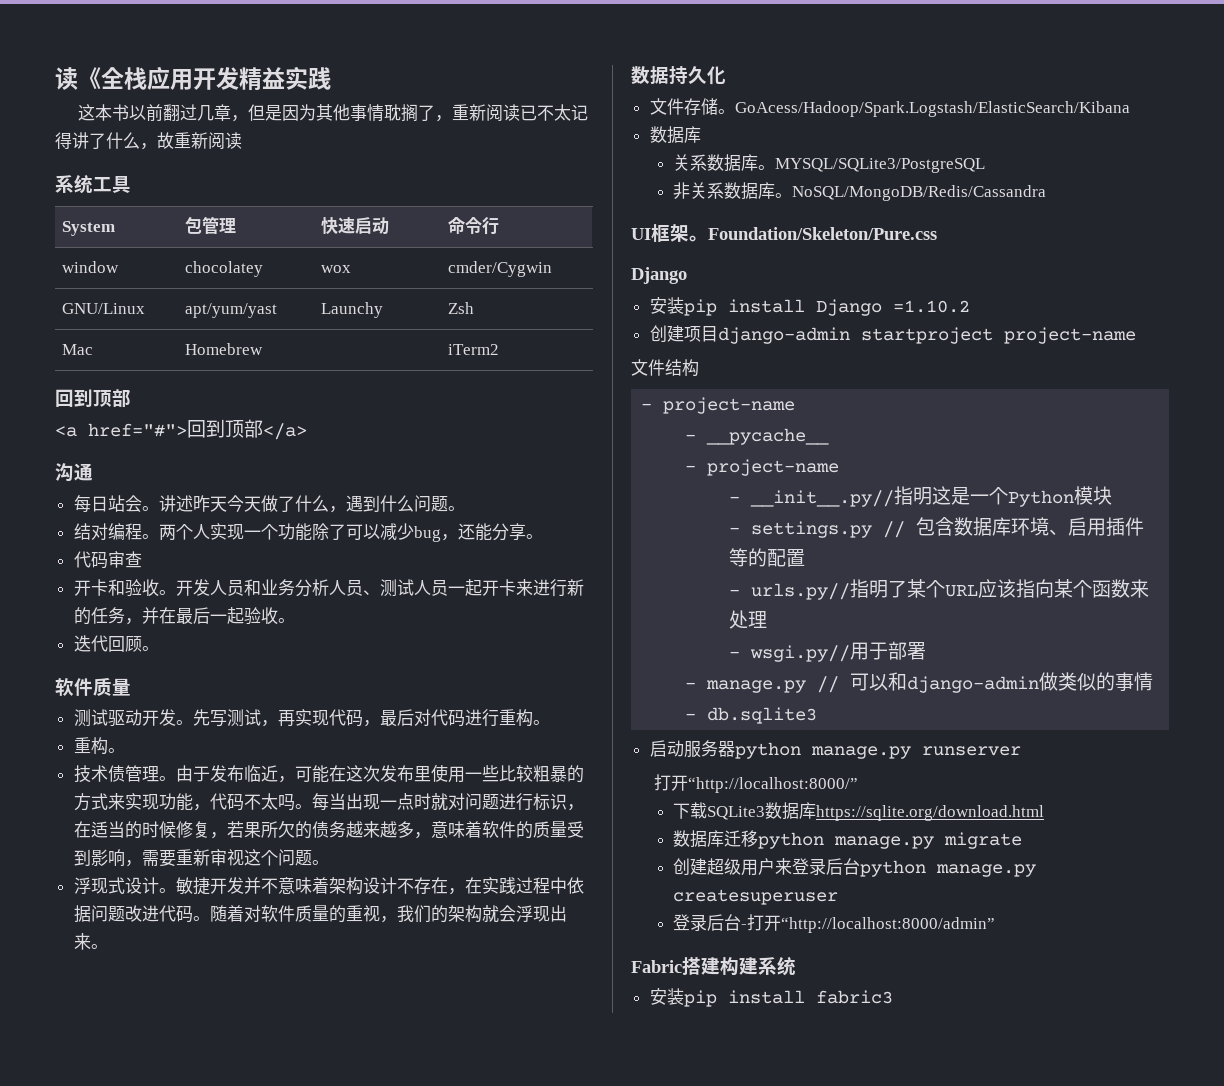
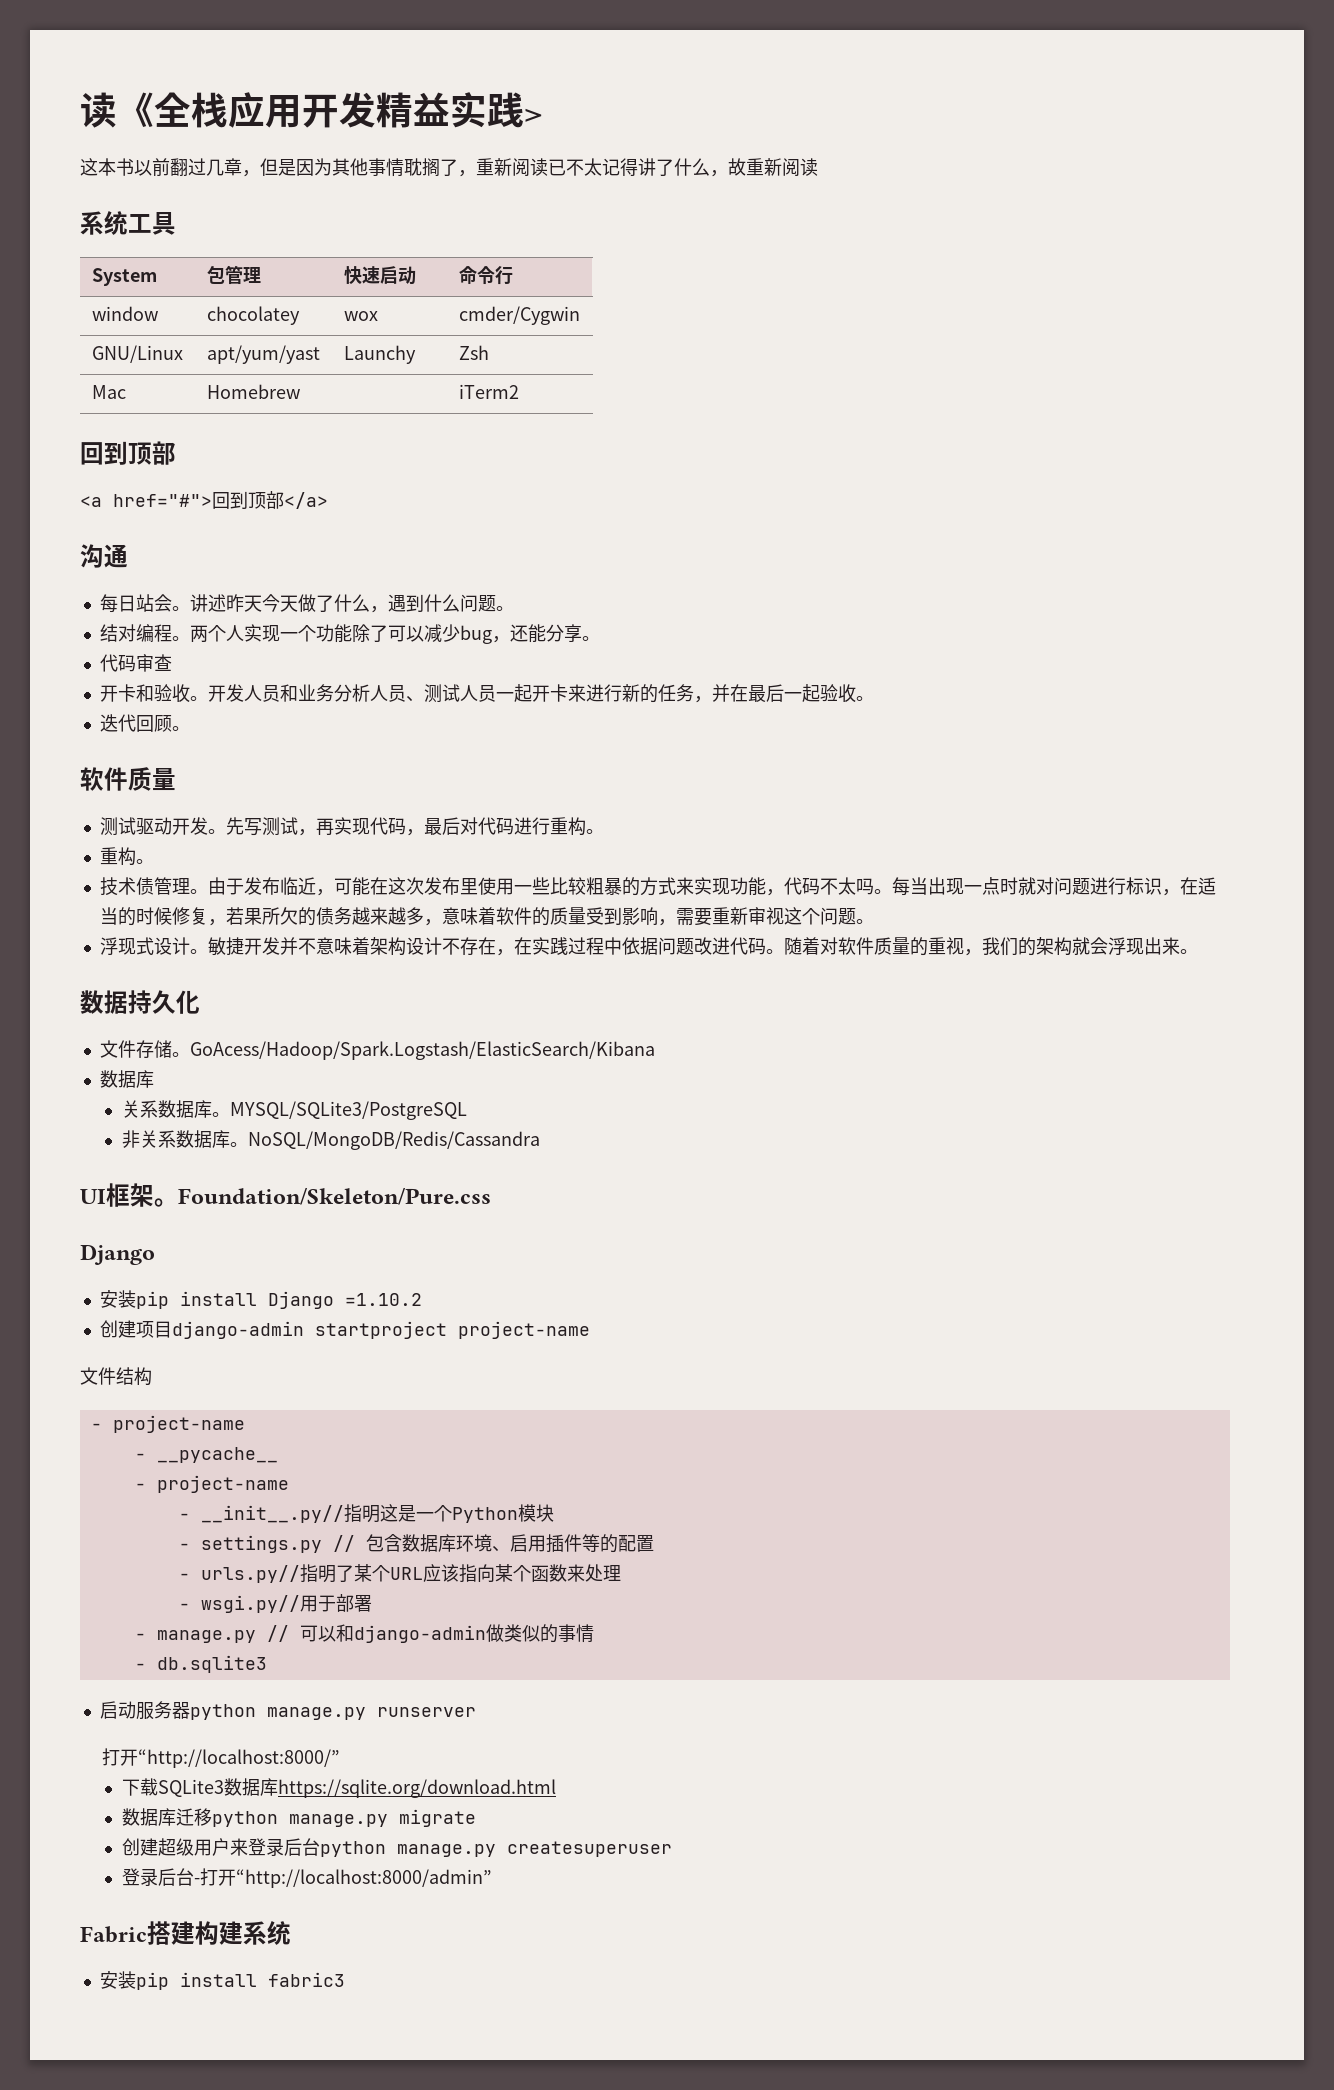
- 读《全栈应用开发精益实践
+ 读《全栈应用开发精益实践>

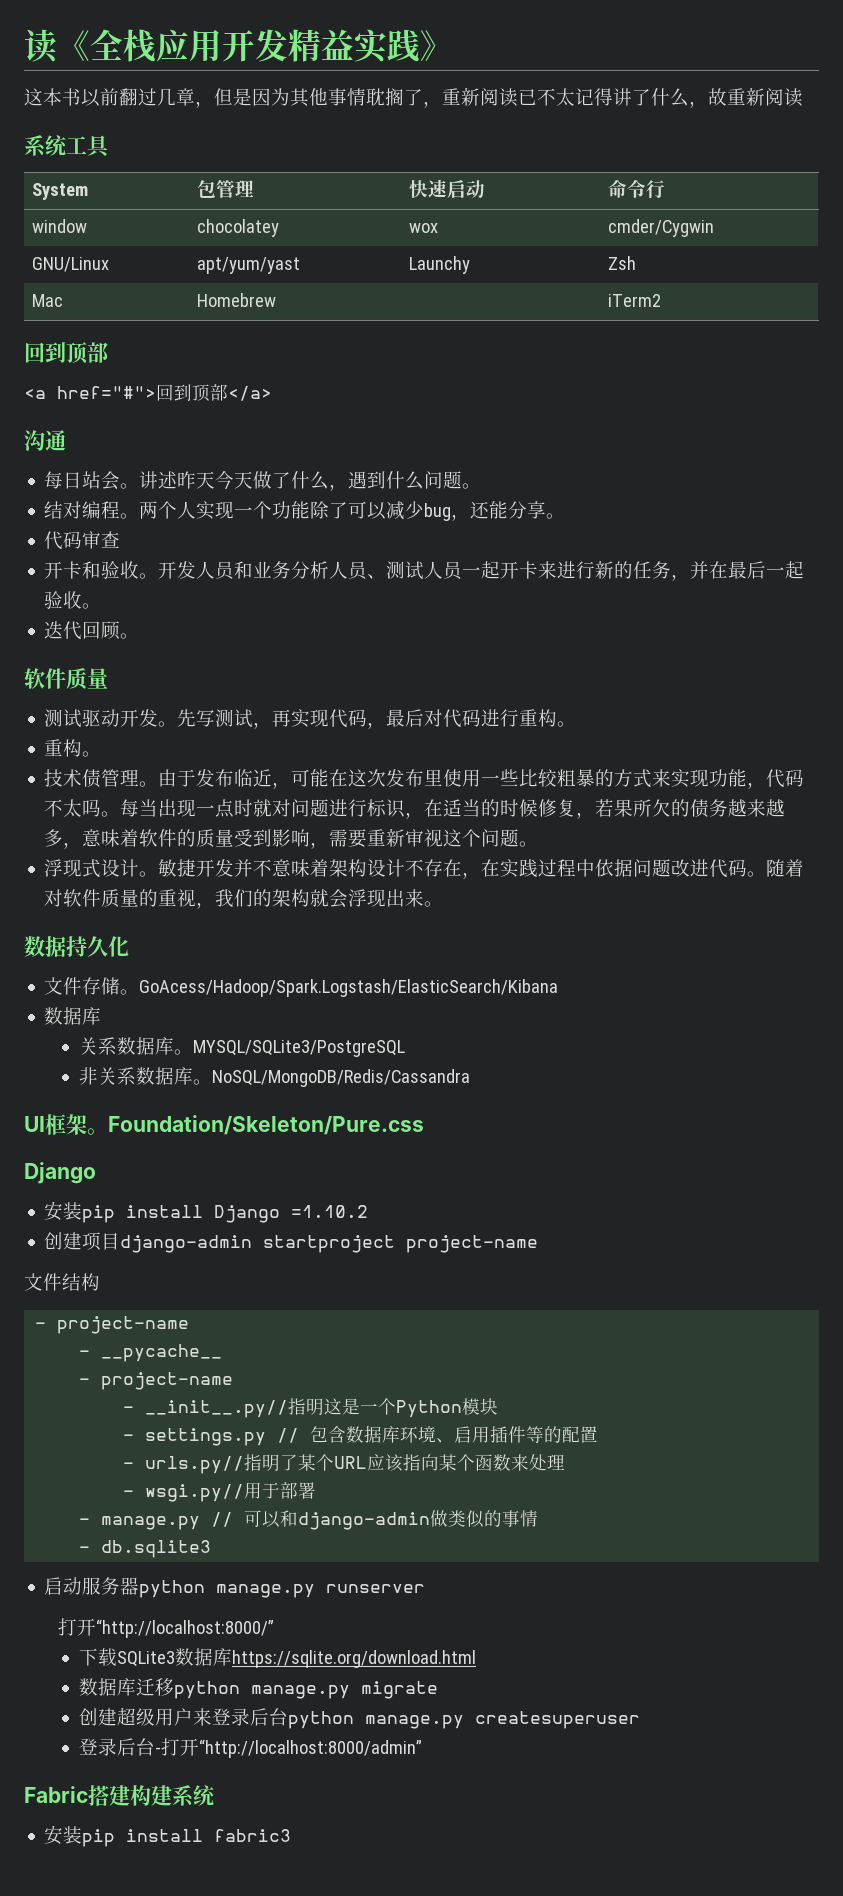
- 读《全栈应用开发精益实践>
+ 读《全栈应用开发精益实践》

